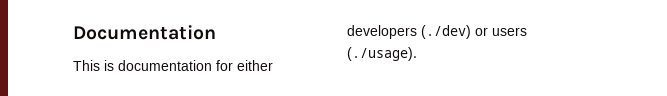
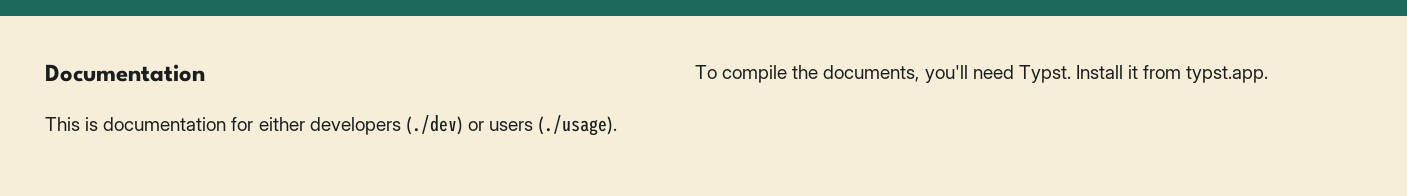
+ To compile the documents, you'll need Typst. Install it from typst.app.

